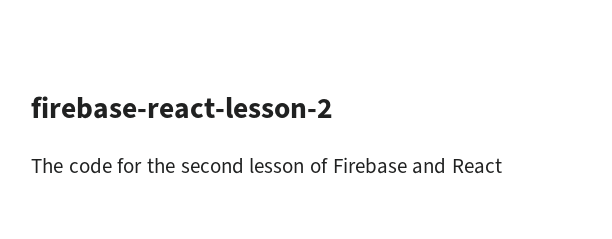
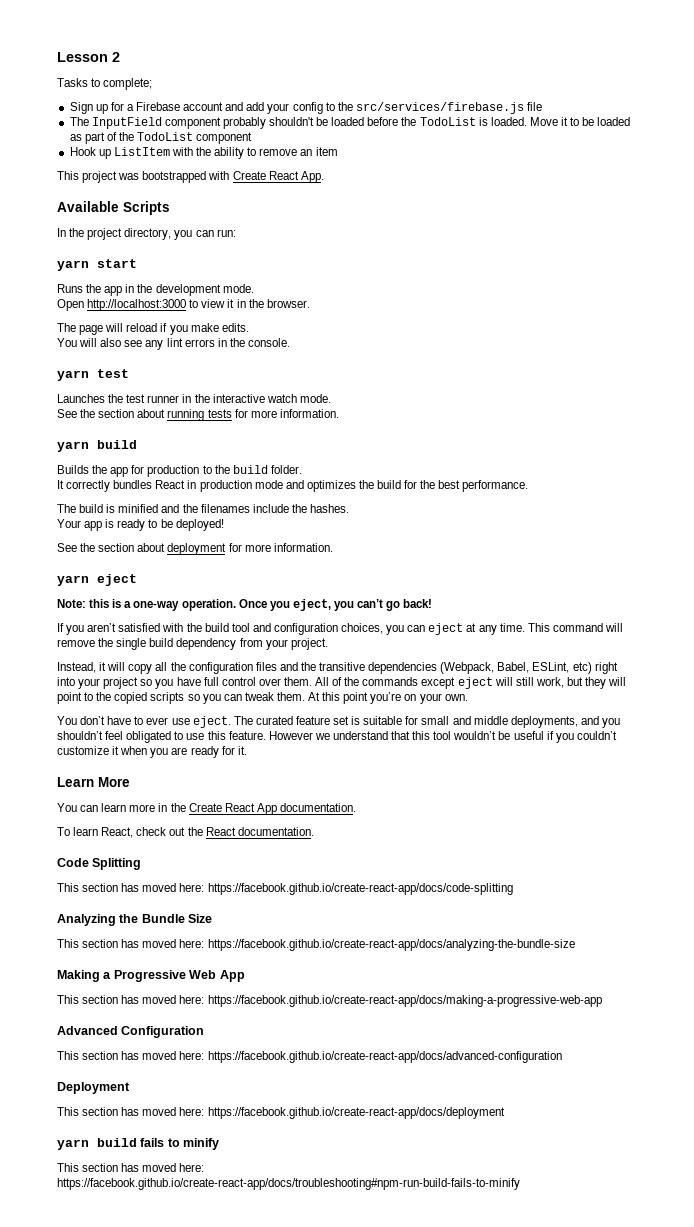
- firebase-react-lesson-2
- The code for the second lesson of Firebase and React
+ Lesson 2
+ Tasks to complete;
+ Sign up for a Firebase account and add your config to the src/services/firebase.js file
+ The InputField component probably shouldn't be loaded before the TodoList is loaded. Move it to be loaded as part of the TodoList component
+ Hook up ListItem with the ability to remove an item
+ This project was bootstrapped with Create React App.
+ Available Scripts
+ In the project directory, you can run:
+ yarn start
+ Runs the app in the development mode.
+ Open http://localhost:3000 to view it in the browser.
+ The page will reload if you make edits.
+ You will also see any lint errors in the console.
+ yarn test
+ Launches the test runner in the interactive watch mode.
+ See the section about running tests for more information.
+ yarn build
+ Builds the app for production to the build folder.
+ It correctly bundles React in production mode and optimizes the build for the best performance.
+ The build is minified and the filenames include the hashes.
+ Your app is ready to be deployed!
+ See the section about deployment for more information.
+ yarn eject
+ Note: this is a one-way operation. Once you eject, you can’t go back!
+ If you aren’t satisfied with the build tool and configuration choices, you can eject at any time. This command will remove the single build dependency from your project.
+ Instead, it will copy all the configuration files and the transitive dependencies (Webpack, Babel, ESLint, etc) right into your project so you have full control over them. All of the commands except eject will still work, but they will point to the copied scripts so you can tweak them. At this point you’re on your own.
+ You don’t have to ever use eject. The curated feature set is suitable for small and middle deployments, and you shouldn’t feel obligated to use this feature. However we understand that this tool wouldn’t be useful if you couldn’t customize it when you are ready for it.
+ Learn More
+ You can learn more in the Create React App documentation.
+ To learn React, check out the React documentation.
+ Code Splitting
+ This section has moved here: https://facebook.github.io/create-react-app/docs/code-splitting
+ Analyzing the Bundle Size
+ This section has moved here: https://facebook.github.io/create-react-app/docs/analyzing-the-bundle-size
+ Making a Progressive Web App
+ This section has moved here: https://facebook.github.io/create-react-app/docs/making-a-progressive-web-app
+ Advanced Configuration
+ This section has moved here: https://facebook.github.io/create-react-app/docs/advanced-configuration
+ Deployment
+ This section has moved here: https://facebook.github.io/create-react-app/docs/deployment
+ yarn build fails to minify
+ This section has moved here: https://facebook.github.io/create-react-app/docs/troubleshooting#npm-run-build-fails-to-minify

